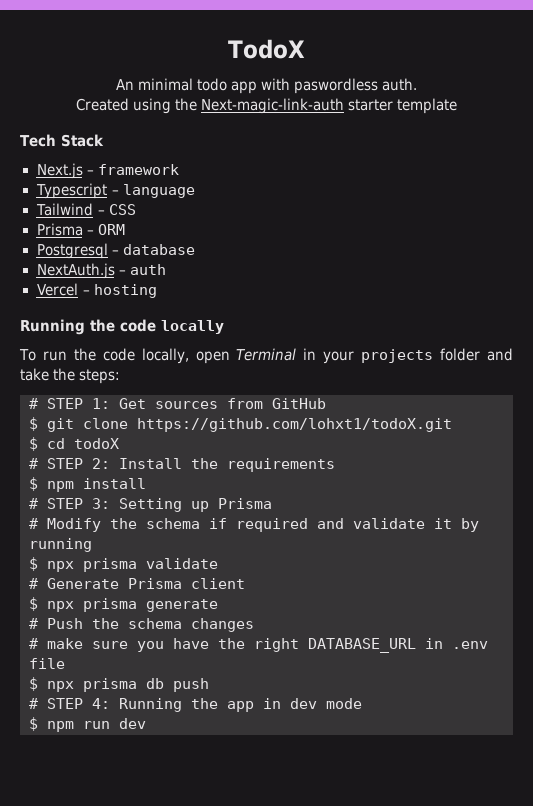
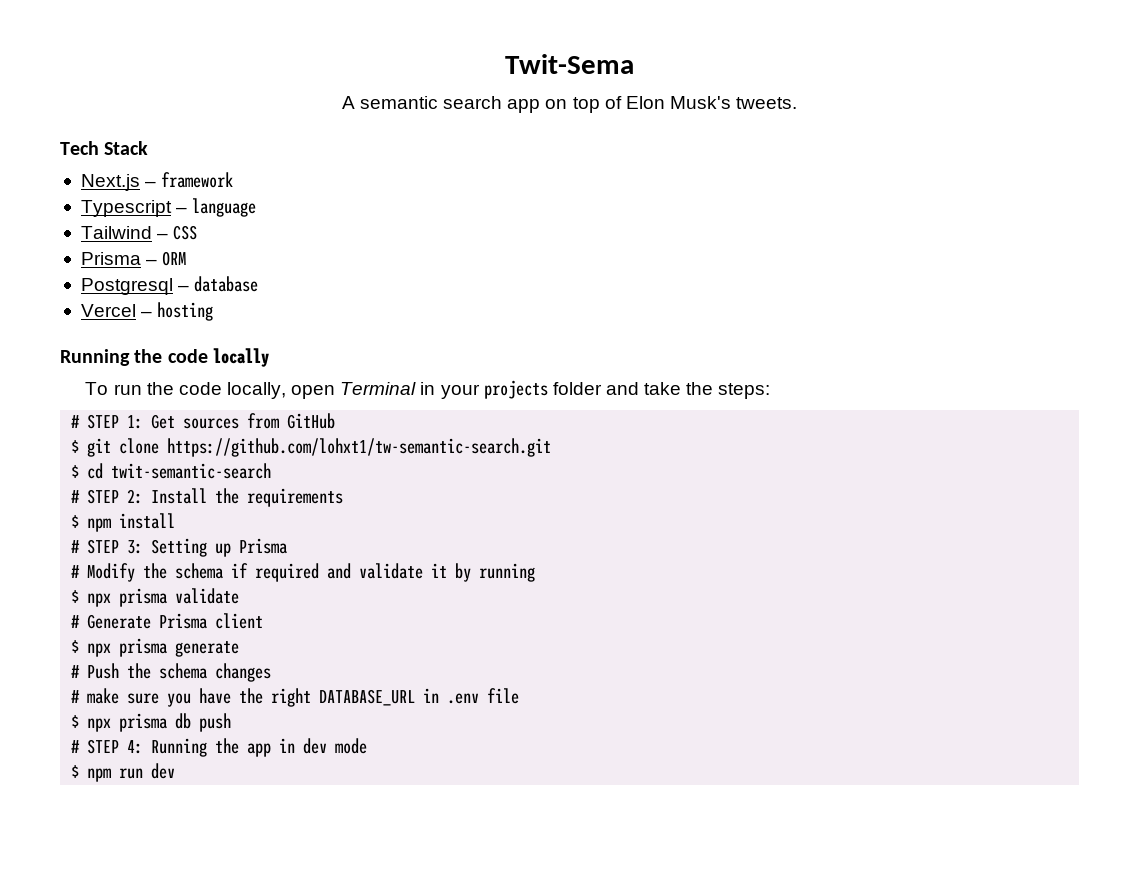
- TodoX
- An minimal todo app with paswordless auth.
- Created using the Next-magic-link-auth starter template
+ Twit-Sema
+ A semantic search app on top of Elon Musk's tweets.
- NextAuth.js – auth
- $ git clone https://github.com/lohxt1/todoX.git
+ $ git clone https://github.com/lohxt1/tw-semantic-search.git
- $ cd todoX
+ $ cd twit-semantic-search

